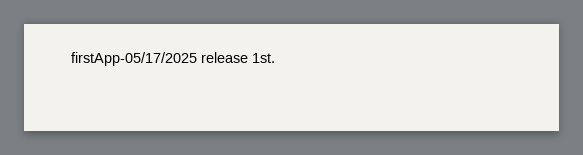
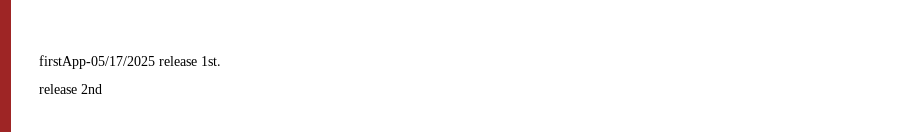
+ release 2nd

